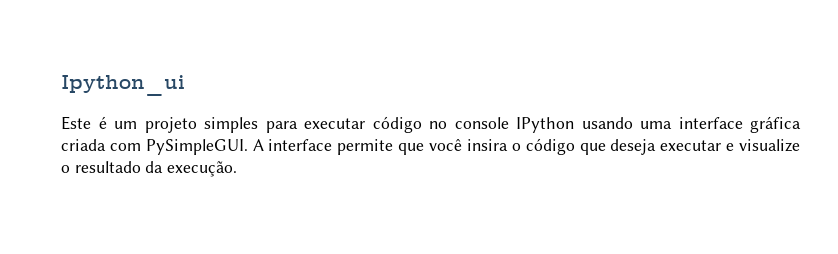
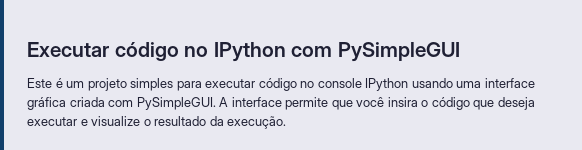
- Ipython_ui
+ Executar código no IPython com PySimpleGUI

